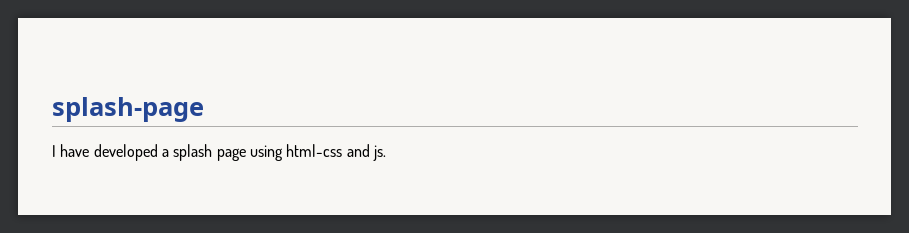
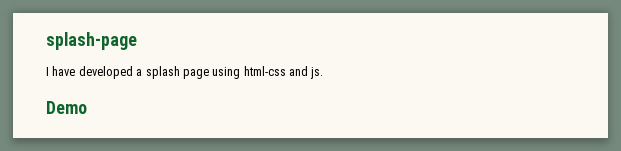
+ Demo

